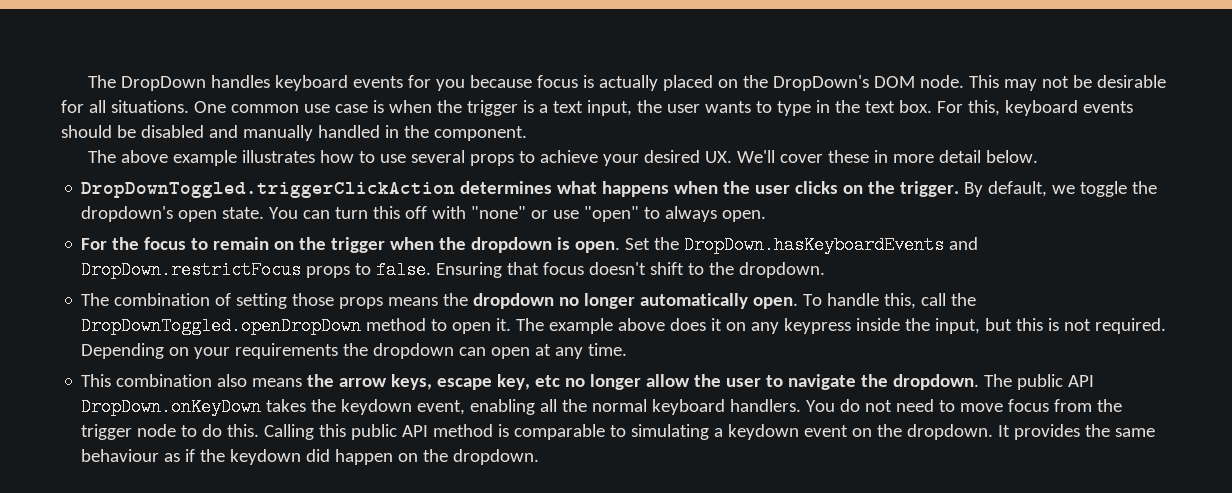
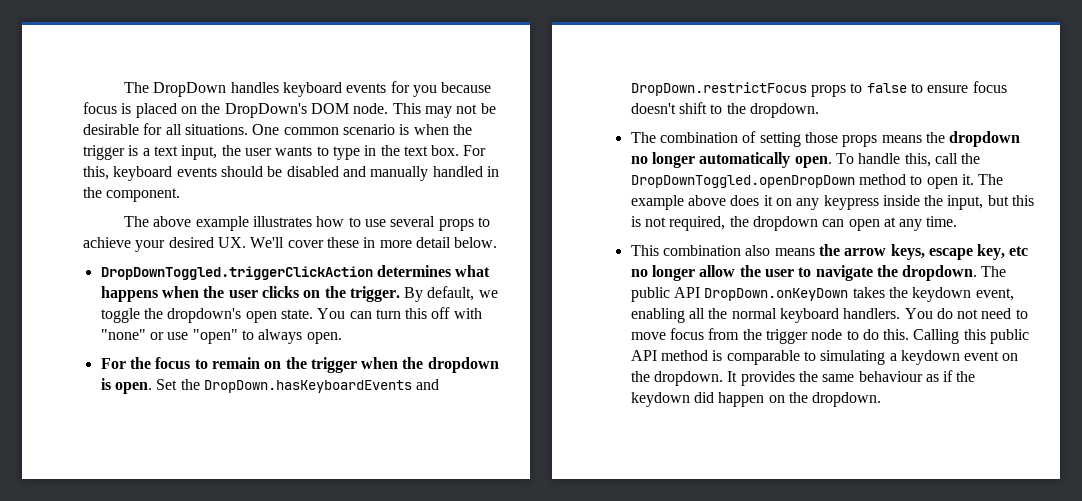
- The DropDown handles keyboard events for you because focus is actually placed on the DropDown's DOM node.
+ The DropDown handles keyboard events for you because focus is placed on the DropDown's DOM node.
- One common use case is when the trigger is a text input, the user wants to type in the text box.
+ One common scenario is when the trigger is a text input, the user wants to type in the text box.
- Set the DropDown.hasKeyboardEvents and DropDown.restrictFocus props to false. Ensuring that focus doesn't shift to the dropdown.
+ Set the DropDown.hasKeyboardEvents and DropDown.restrictFocus props to false to ensure focus doesn't shift to the dropdown.
- The example above does it on any keypress inside the input, but this is not required. Depending on your requirements the dropdown can open at any time.
+ The example above does it on any keypress inside the input, but this is not required, the dropdown can open at any time.

